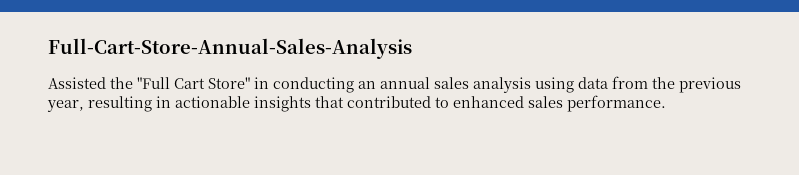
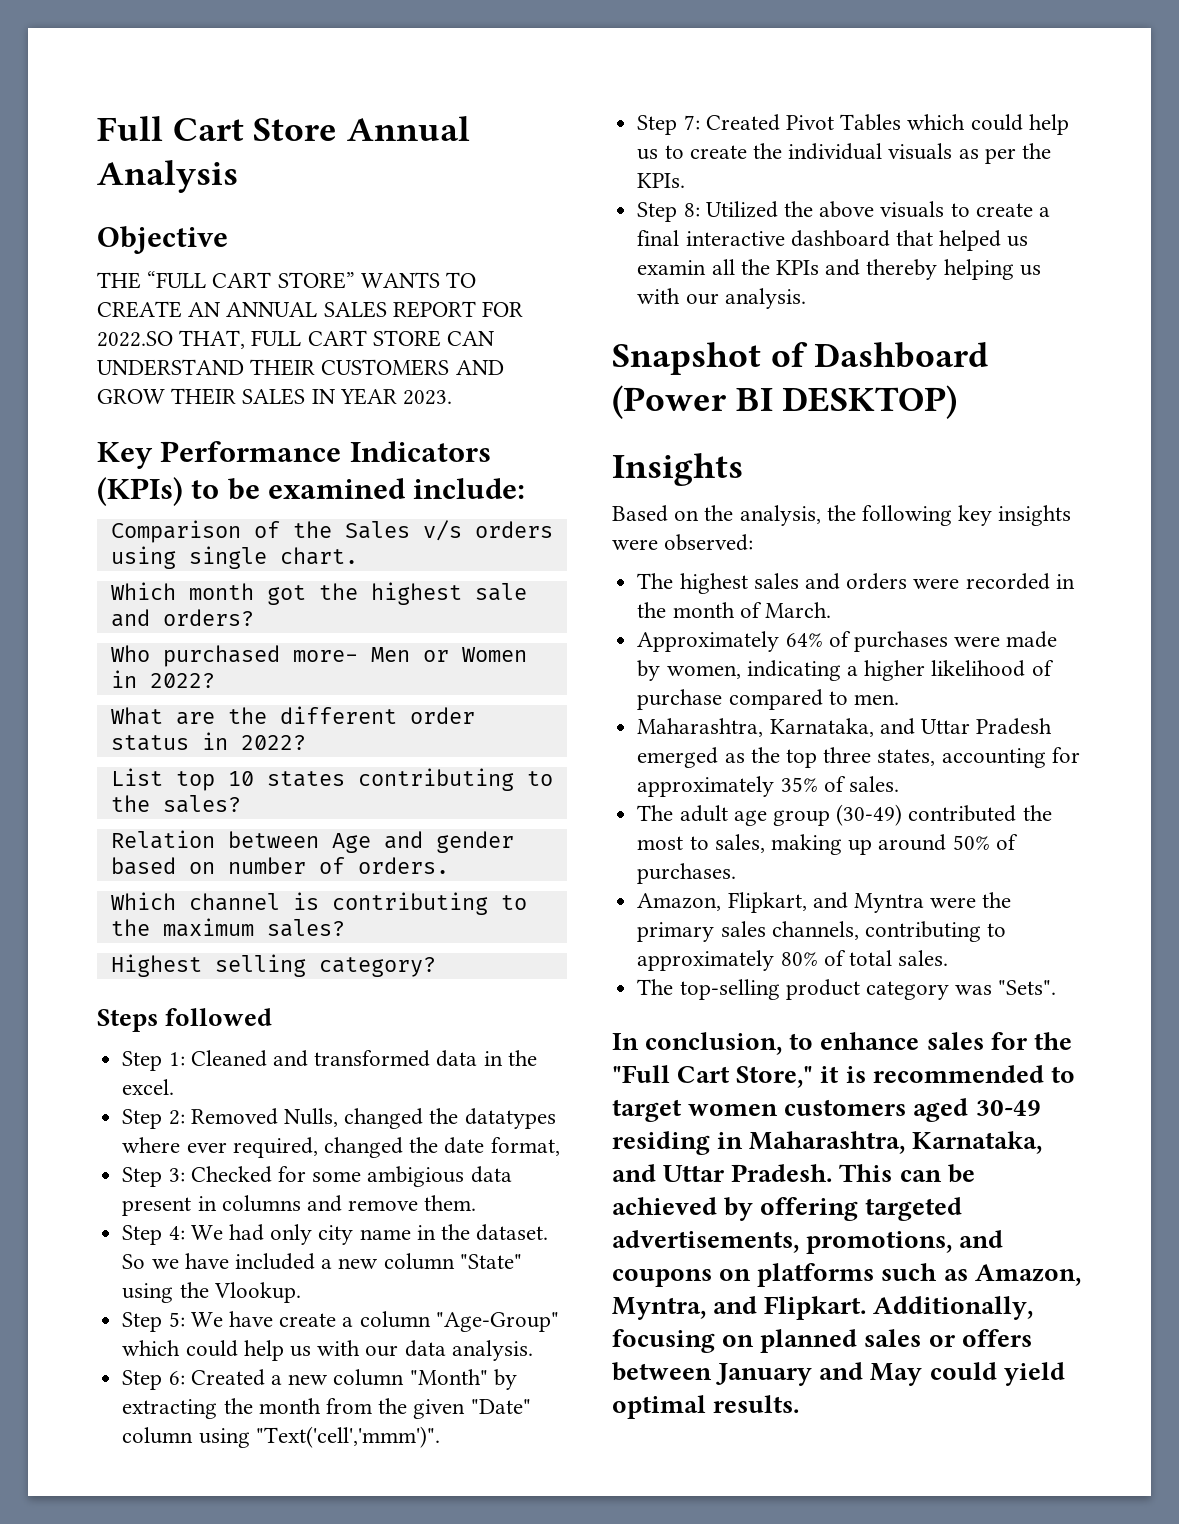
- Full-Cart-Store-Annual-Sales-Analysis
- Assisted the "Full Cart Store" in conducting an annual sales analysis using data from the previous year, resulting in actionable insights that contributed to enhanced sales performance.
+ Full Cart Store Annual Analysis
+ Objective
+ THE “FULL CART STORE” WANTS TO CREATE AN ANNUAL SALES REPORT FOR 2022.SO THAT, FULL CART STORE CAN UNDERSTAND THEIR CUSTOMERS AND GROW THEIR SALES IN YEAR 2023.
+ Key Performance Indicators (KPIs) to be examined include:
+ Comparison of the Sales v/s orders using single chart.
+ Which month got the highest sale and orders?
+ Who purchased more- Men or Women in 2022?
+ What are the different order status in 2022?
+ List top 10 states contributing to the sales?
+ Relation between Age and gender based on number of orders.
+ Which channel is contributing to the maximum sales?
+ Highest selling category?
+ Steps followed
+ Step 1: Cleaned and transformed data in the excel.
+ Step 2: Removed Nulls, changed the datatypes where ever required, changed the date format,
+ Step 3: Checked for some ambigious data present in columns and remove them.
+ Step 4: We had only city name in the dataset. So we have included a new column "State" using the Vlookup.
+ Step 5: We have create a column "Age-Group" which could help us with our data analysis.
+ Step 6: Created a new column "Month" by extracting the month from the given "Date" column using "Text('cell','mmm')".
+ Step 7: Created Pivot Tables which could help us to create the individual visuals as per the KPIs.
+ Step 8: Utilized the above visuals to create a final interactive dashboard that helped us examin all the KPIs and thereby helping us with our analysis.
+ Snapshot of Dashboard (Power BI DESKTOP)
+ Insights
+ Based on the analysis, the following key insights were observed:
+ The highest sales and orders were recorded in the month of March.
+ Approximately 64% of purchases were made by women, indicating a higher likelihood of purchase compared to men.
+ Maharashtra, Karnataka, and Uttar Pradesh emerged as the top three states, accounting for approximately 35% of sales.
+ The adult age group (30-49) contributed the most to sales, making up around 50% of purchases.
+ Amazon, Flipkart, and Myntra were the primary sales channels, contributing to approximately 80% of total sales.
+ The top-selling product category was "Sets".
+ In conclusion, to enhance sales for the "Full Cart Store," it is recommended to target women customers aged 30-49 residing in Maharashtra, Karnataka, and Uttar Pradesh. This can be achieved by offering targeted advertisements, promotions, and coupons on platforms such as Amazon, Myntra, and Flipkart. Additionally, focusing on planned sales or offers between January and May could yield optimal results.

